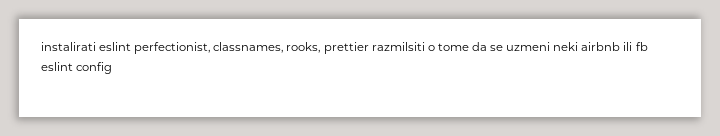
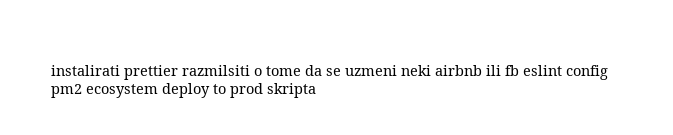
- instalirati eslint perfectionist, classnames, rooks, prettier razmilsiti o tome da se uzmeni neki airbnb ili fb eslint config
+ instalirati prettier razmilsiti o tome da se uzmeni neki airbnb ili fb eslint config pm2 ecosystem deploy to prod skripta

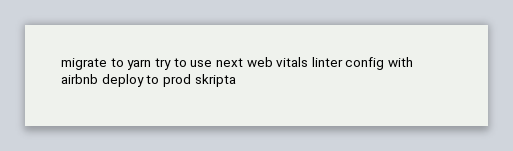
- instalirati prettier razmilsiti o tome da se uzmeni neki airbnb ili fb eslint config pm2 ecosystem deploy to prod skripta
+ migrate to yarn try to use next web vitals linter config with airbnb deploy to prod skripta

